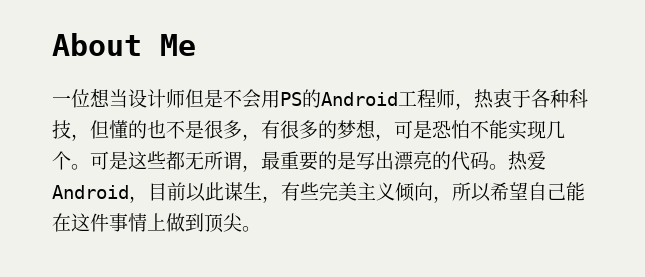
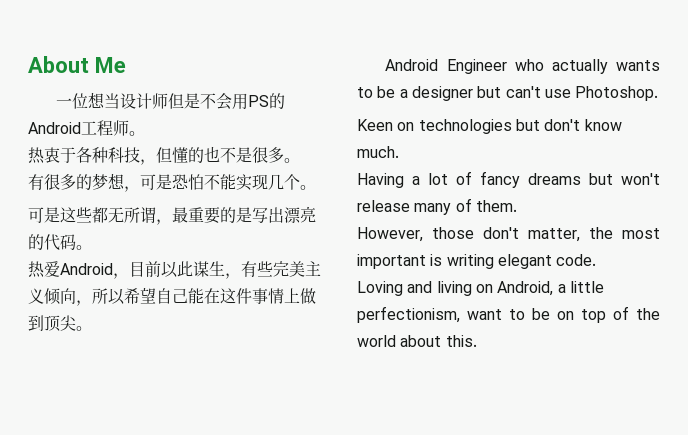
- 一位想当设计师但是不会用PS的Android工程师，热衷于各种科技，但懂的也不是很多，有很多的梦想，可是恐怕不能实现几个。可是这些都无所谓，最重要的是写出漂亮的代码。热爱Android，目前以此谋生，有些完美主义倾向，所以希望自己能在这件事情上做到顶尖。
+ 一位想当设计师但是不会用PS的Android工程师。
+ 热衷于各种科技，但懂的也不是很多。
+ 有很多的梦想，可是恐怕不能实现几个。
+ 可是这些都无所谓，最重要的是写出漂亮的代码。
+ 热爱Android，目前以此谋生，有些完美主义倾向，所以希望自己能在这件事情上做到顶尖。
+ Android Engineer who actually wants to be a designer but can't use Photoshop.
+ Keen on technologies but don't know much.
+ Having a lot of fancy dreams but won't release many of them.
+ However, those don't matter, the most important is writing elegant code.
+ Loving and living on Android, a little perfectionism, want to be on top of the world about this.

